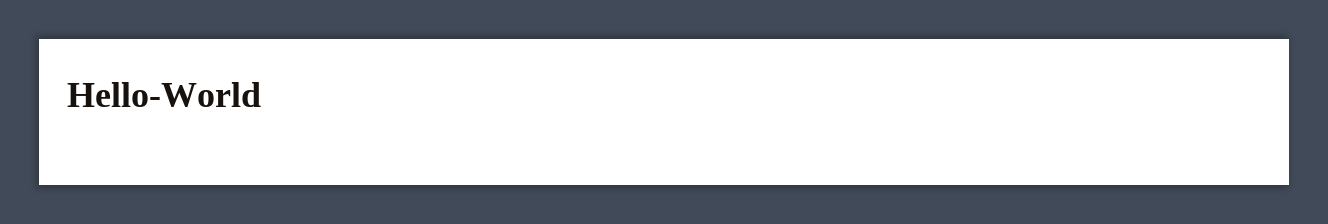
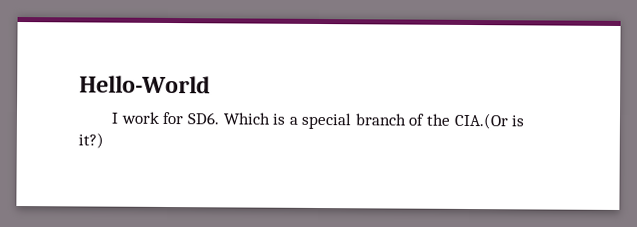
+ I work for SD6. Which is a special branch of the CIA.(Or is it?)

